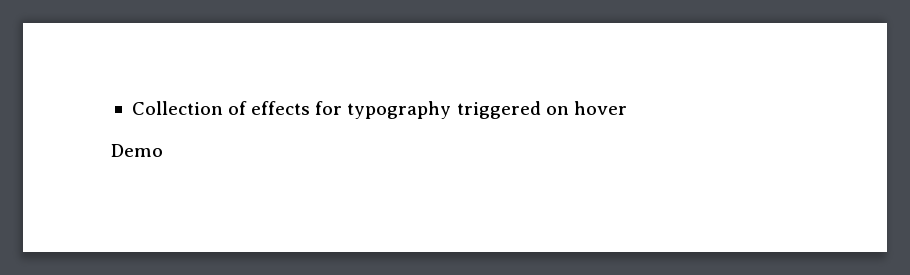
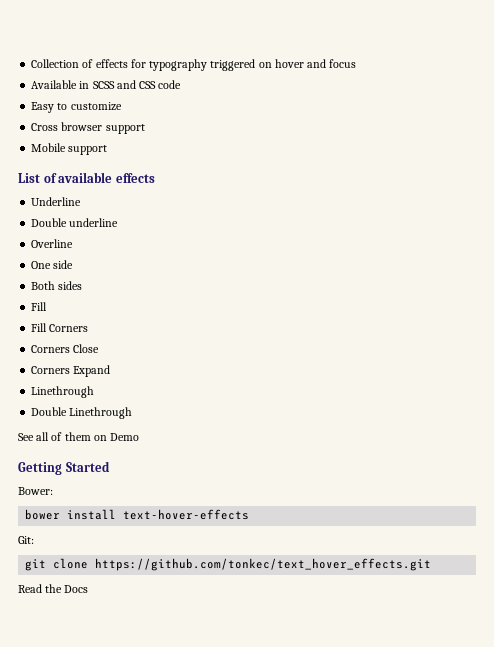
- Collection of effects for typography triggered on hover
- Demo
+ Collection of effects for typography triggered on hover and focus
+ Available in SCSS and CSS code
+ Easy to customize
+ Cross browser support
+ Mobile support
+ List of available effects
+ Underline
+ Double underline
+ Overline
+ One side
+ Both sides
+ Fill
+ Fill Corners
+ Corners Close
+ Corners Expand
+ Linethrough
+ Double Linethrough
+ See all of them on Demo
+ Getting Started
+ Bower:
+ bower install text-hover-effects
+ Git:
+ git clone https://github.com/tonkec/text_hover_effects.git
+ Read the Docs

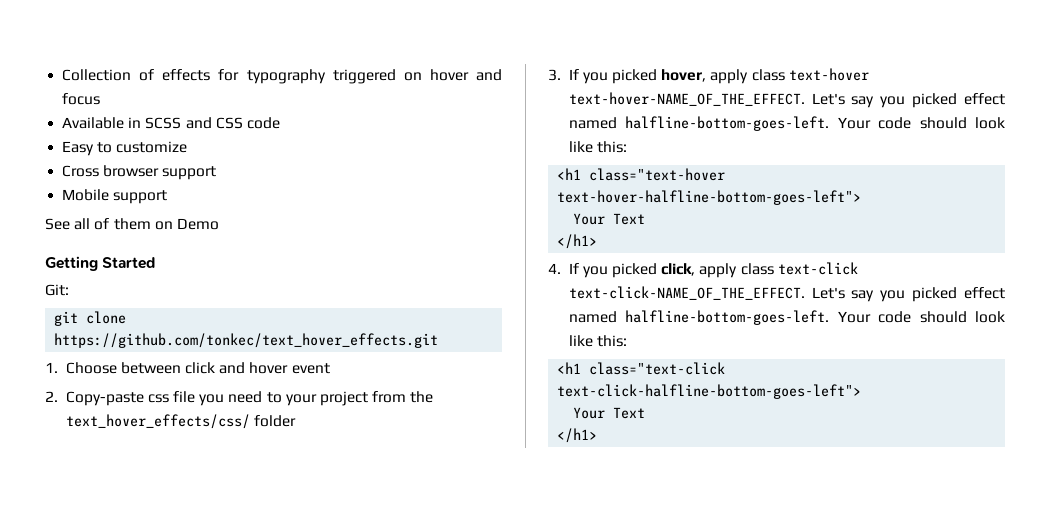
- List of available effects
- Underline
- Double underline
- Overline
- One side
- Both sides
- Fill
- Fill Corners
- Corners Close
- Corners Expand
- Linethrough
- Double Linethrough
- Bower:
- bower install text-hover-effects
- Read the Docs
+ 1. Choose between click and hover event
+ 2. Copy-paste css file you need to your project from the text_hover_effects/css/ folder
+ 3. If you picked hover, apply class text-hover text-hover-NAME_OF_THE_EFFECT. Let's say you picked effect named halfline-bottom-goes-left. Your code should look like this:
+ <h1 class="text-hover text-hover-halfline-bottom-goes-left">
+ Your Text
+ </h1>
+ 4. If you picked click, apply class text-click text-click-NAME_OF_THE_EFFECT. Let's say you picked effect named halfline-bottom-goes-left. Your code should look like this:
+ <h1 class="text-click text-click-halfline-bottom-goes-left">
+ Your Text
+ </h1>

